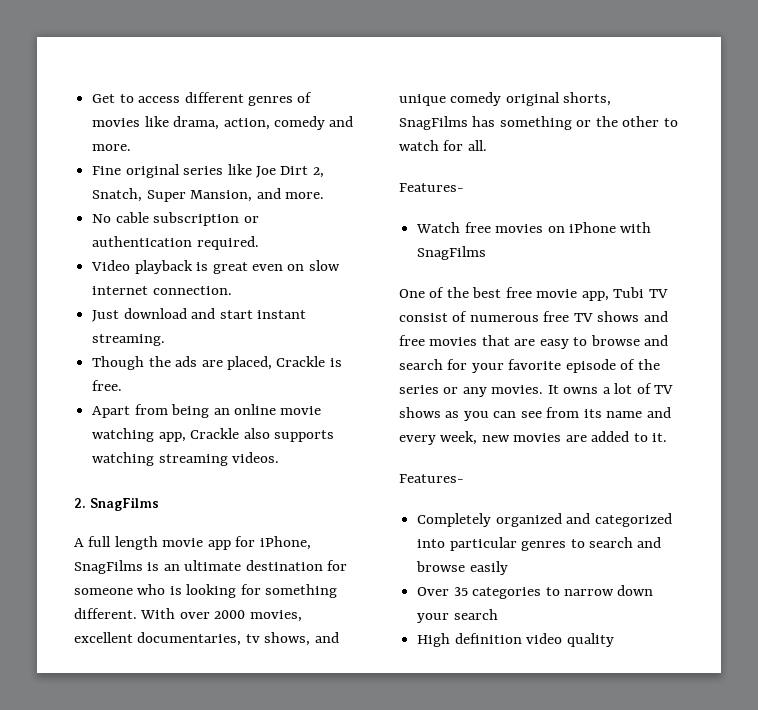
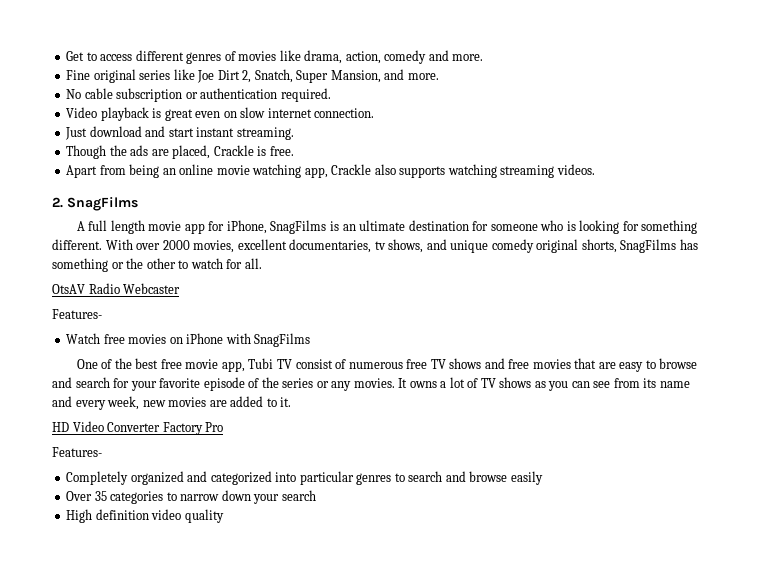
+ OtsAV Radio Webcaster
+ HD Video Converter Factory Pro

